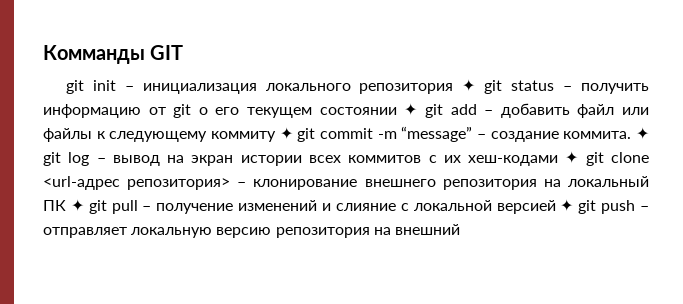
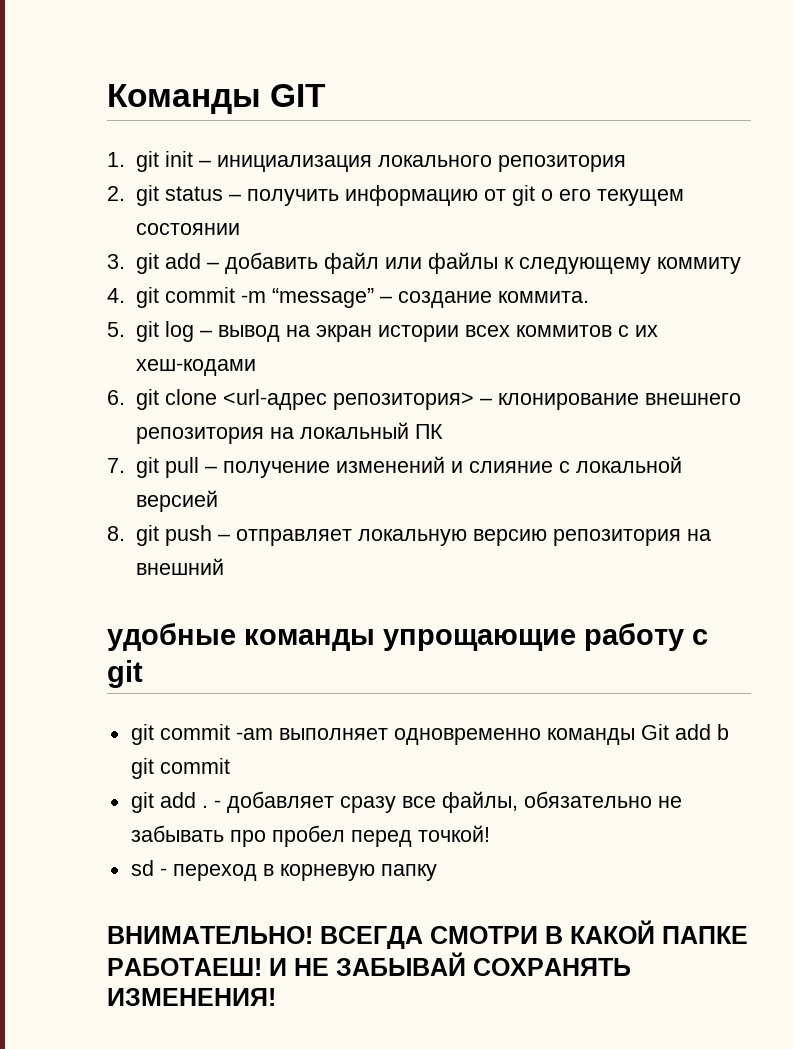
- Комманды GIT
+ Команды GIT
- git init – инициализация локального репозитория ✦ git status – получить информацию от git о его текущем состоянии ✦ git add – добавить файл или файлы к следующему коммиту ✦ git commit -m “message” – создание коммита. ✦ git log – вывод на экран истории всех коммитов с их хеш-кодами ✦ git clone <url-адрес репозитория> – клонирование внешнего репозитория на локальный ПК ✦ git pull – получение изменений и слияние с локальной версией ✦ git push – отправляет локальную версию репозитория на внешний
+ 1. git init – инициализация локального репозитория
+ 2. git status – получить информацию от git о его текущем состоянии
+ 3. git add – добавить файл или файлы к следующему коммиту
+ 4. git commit -m “message” – создание коммита.
+ 5. git log – вывод на экран истории всех коммитов с их хеш-кодами
+ 6. git clone <url-адрес репозитория> – клонирование внешнего репозитория на локальный ПК
+ 7. git pull – получение изменений и слияние с локальной версией
+ 8. git push – отправляет локальную версию репозитория на внешний
+ удобные команды упрощающие работу с git
+ git commit -am выполняет одновременно команды Git add b git commit
+ git add . - добавляет сразу все файлы, обязательно не забывать про пробел перед точкой!
+ sd - переход в корневую папку
+ ВНИМАТЕЛЬНО! ВСЕГДА СМОТРИ В КАКОЙ ПАПКЕ РАБОТАЕШ! И НЕ ЗАБЫВАЙ СОХРАНЯТЬ ИЗМЕНЕНИЯ!

